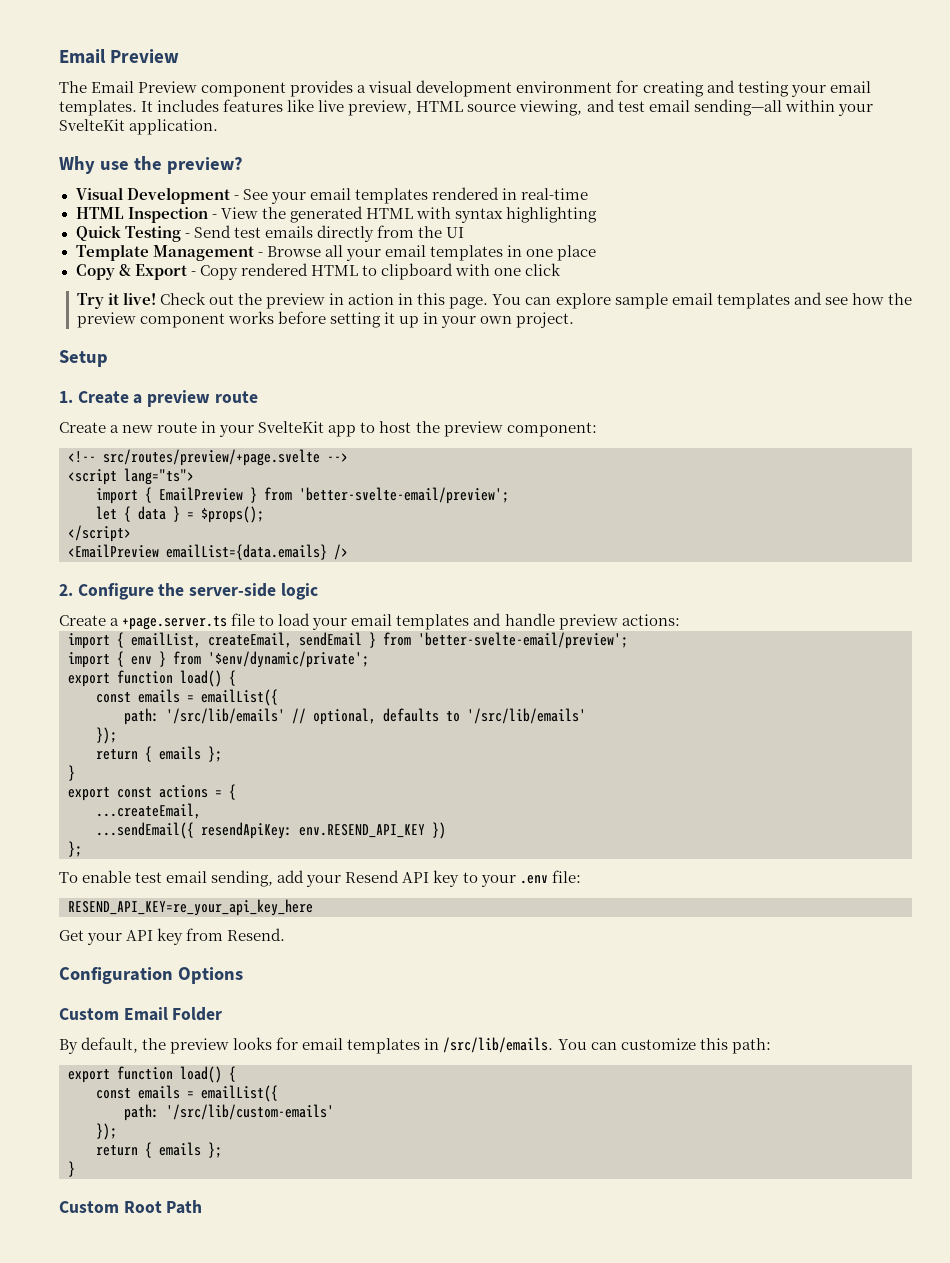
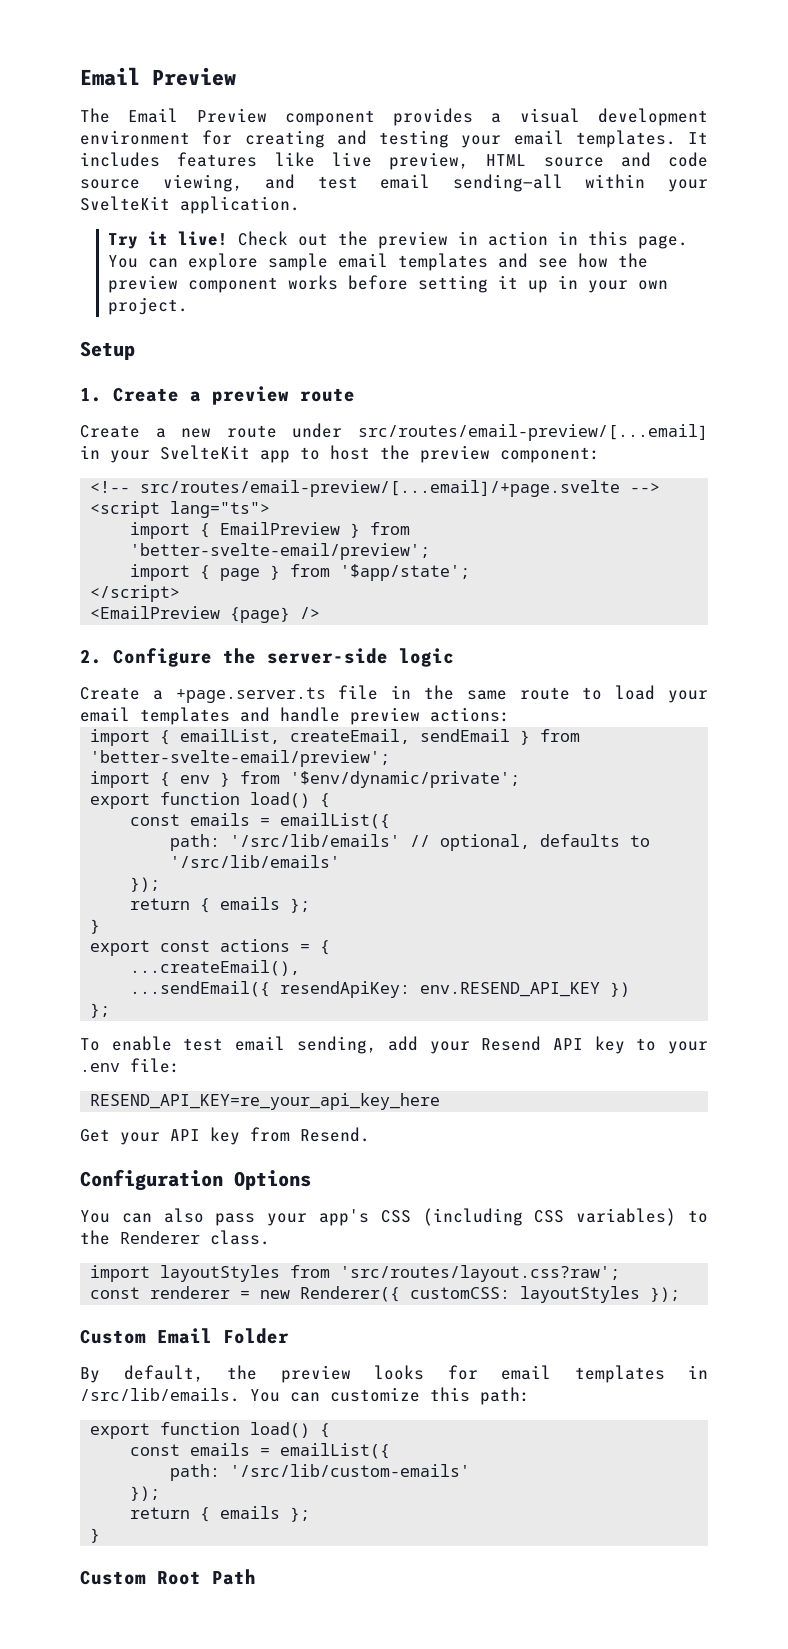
- It includes features like live preview, HTML source viewing, and test email sending—all within your SvelteKit application.
+ It includes features like live preview, HTML source and code source viewing, and test email sending—all within your SvelteKit application.
- Why use the preview?
- Visual Development - See your email templates rendered in real-time
- HTML Inspection - View the generated HTML with syntax highlighting
- Quick Testing - Send test emails directly from the UI
- Template Management - Browse all your email templates in one place
- Copy & Export - Copy rendered HTML to clipboard with one click
- Create a new route in your SvelteKit app to host the preview component:
+ Create a new route under src/routes/email-preview/[...email] in your SvelteKit app to host the preview component:
- <!-- src/routes/preview/+page.svelte -->
+ <!-- src/routes/email-preview/[...email]/+page.svelte -->
- let { data } = $props();
+ import { page } from '$app/state';
- <EmailPreview emailList={data.emails} />
+ <EmailPreview {page} />
- Create a +page.server.ts file to load your email templates and handle preview actions:
+ Create a +page.server.ts file in the same route to load your email templates and handle preview actions:
- ...createEmail,
+ ...createEmail(),
+ You can also pass your app's CSS (including CSS variables) to the Renderer class.
+ import layoutStyles from 'src/routes/layout.css?raw';
+ const renderer = new Renderer({ customCSS: layoutStyles });

